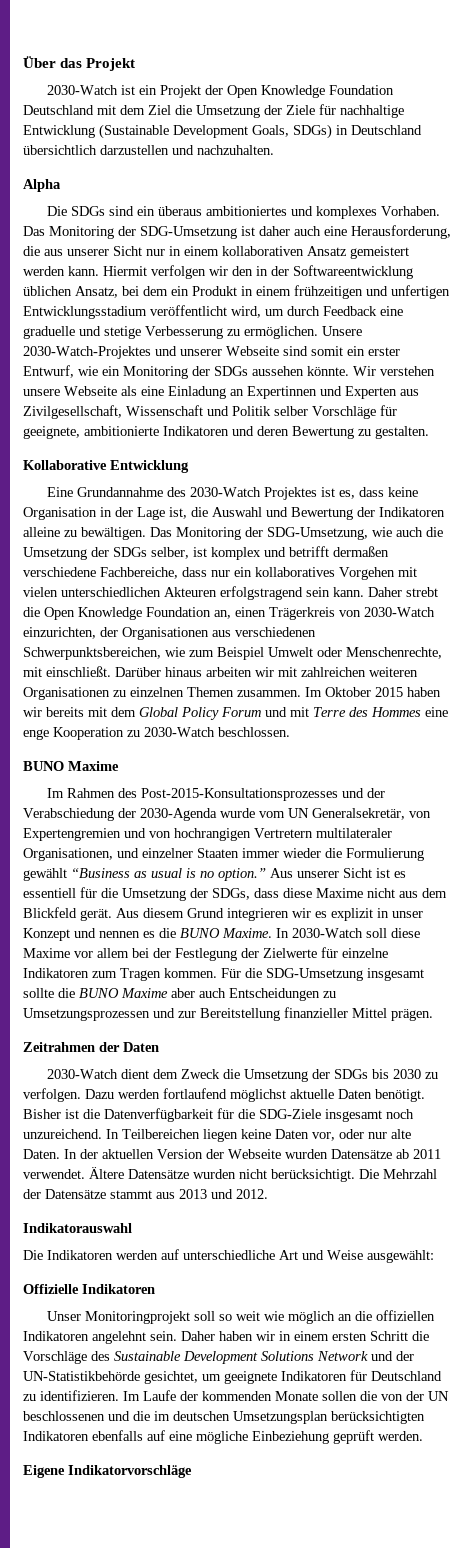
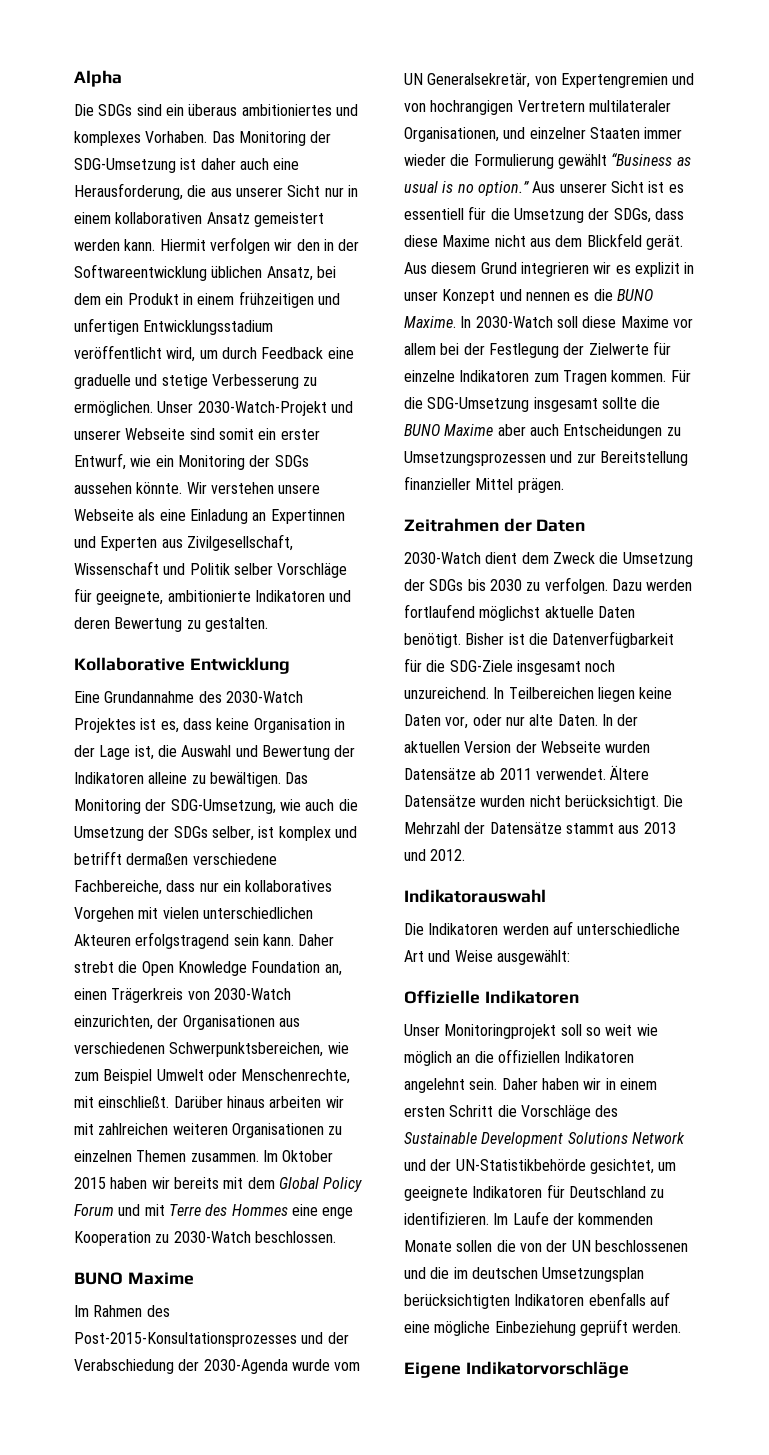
- Über das Projekt
- 2030-Watch ist ein Projekt der Open Knowledge Foundation Deutschland mit dem Ziel die Umsetzung der Ziele für nachhaltige Entwicklung (Sustainable Development Goals, SDGs) in Deutschland übersichtlich darzustellen und nachzuhalten.
- Unsere 2030-Watch-Projektes und unserer Webseite sind somit ein erster Entwurf, wie ein Monitoring der SDGs aussehen könnte.
+ Unser 2030-Watch-Projekt und unserer Webseite sind somit ein erster Entwurf, wie ein Monitoring der SDGs aussehen könnte.

